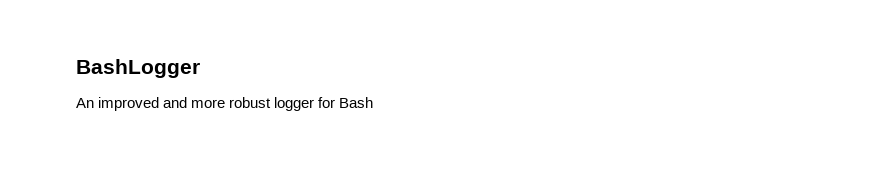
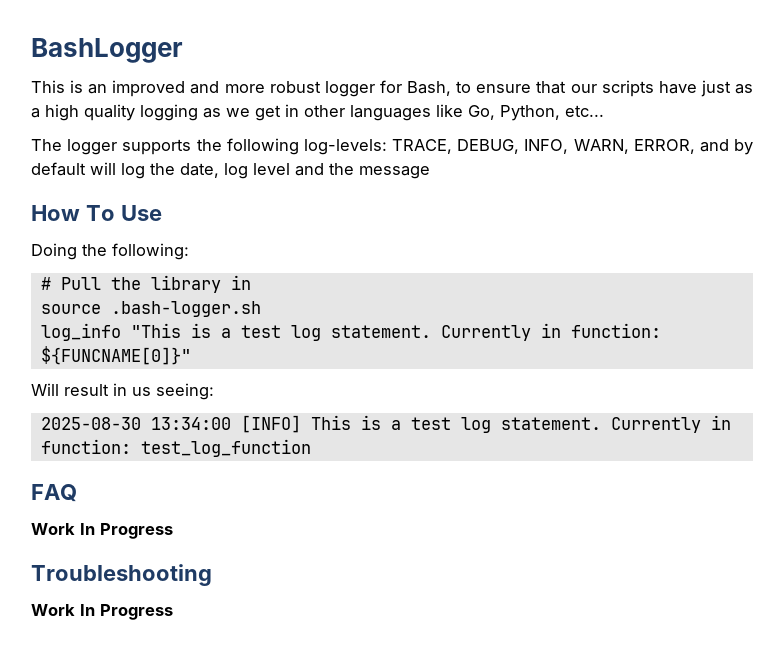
- An improved and more robust logger for Bash
+ This is an improved and more robust logger for Bash, to ensure that our scripts have just as a high quality logging as we get in other languages like Go, Python, etc...
+ The logger supports the following log-levels: TRACE, DEBUG, INFO, WARN, ERROR, and by default will log the date, log level and the message
+ How To Use
+ Doing the following:
+ # Pull the library in
+ source .bash-logger.sh
+ log_info "This is a test log statement. Currently in function: ${FUNCNAME[0]}"
+ Will result in us seeing:
+ 2025-08-30 13:34:00 [INFO] This is a test log statement. Currently in function: test_log_function
+ FAQ
+ Work In Progress
+ Troubleshooting
+ Work In Progress

